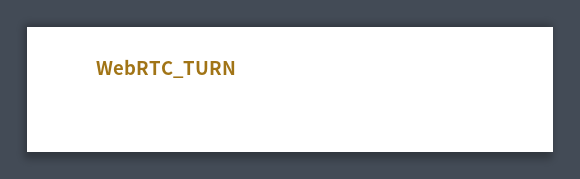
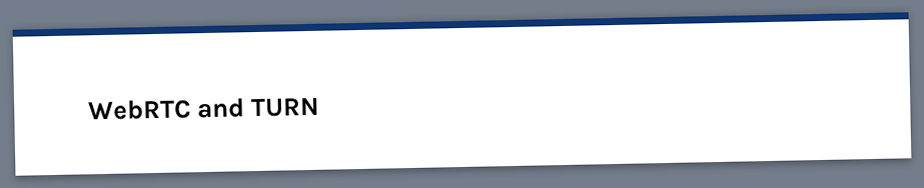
- WebRTC_TURN
+ WebRTC and TURN

